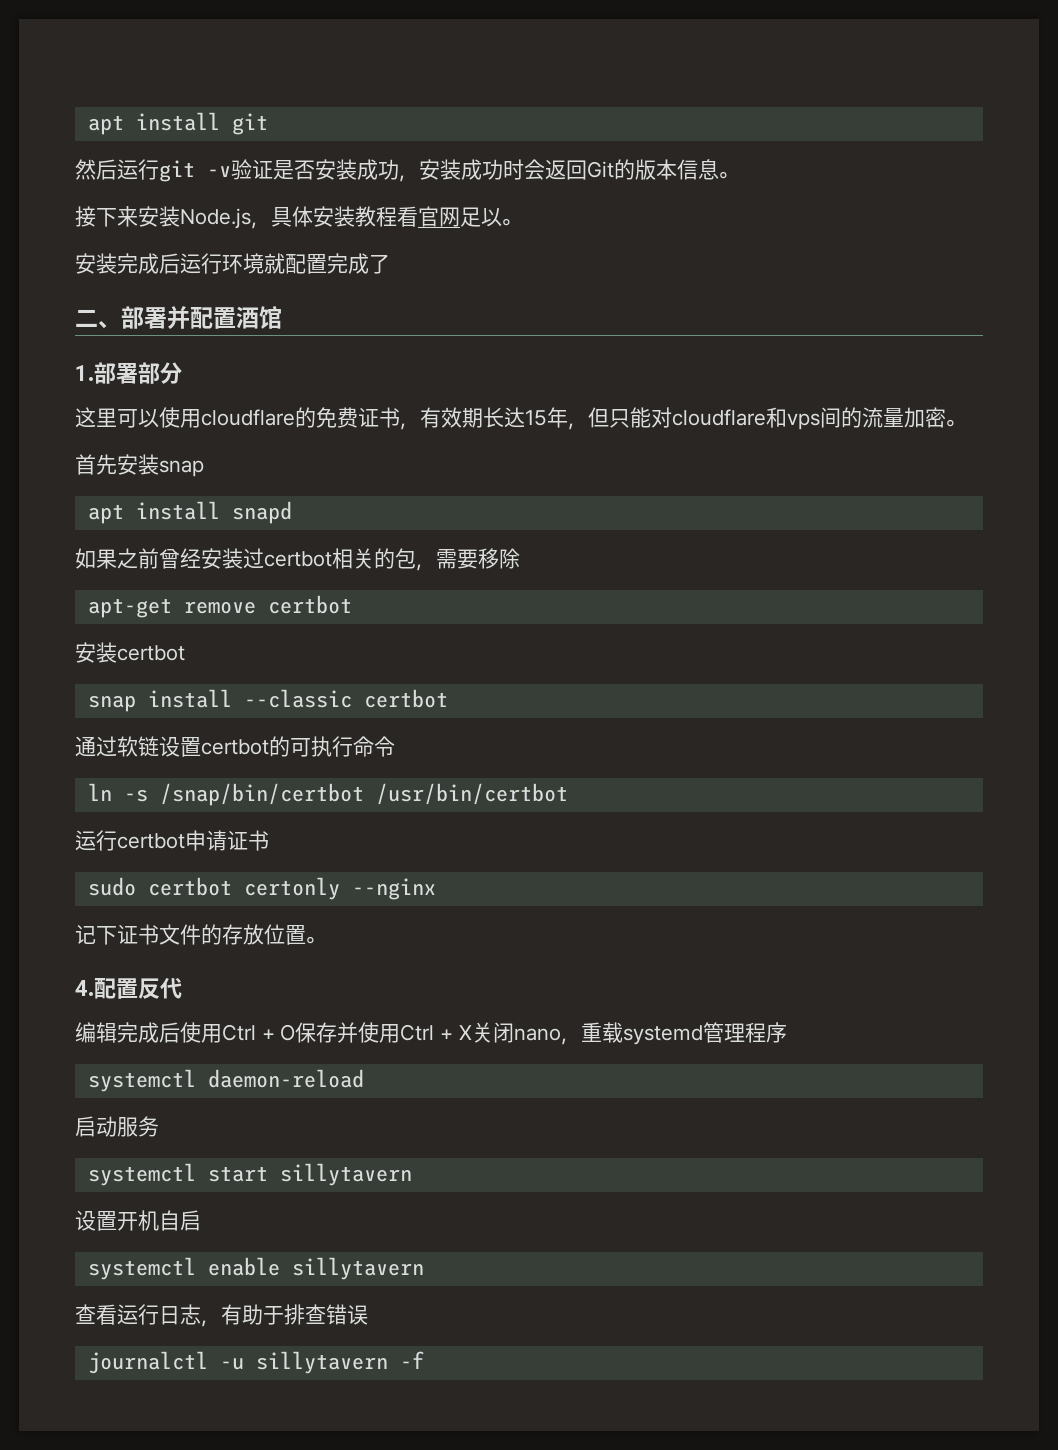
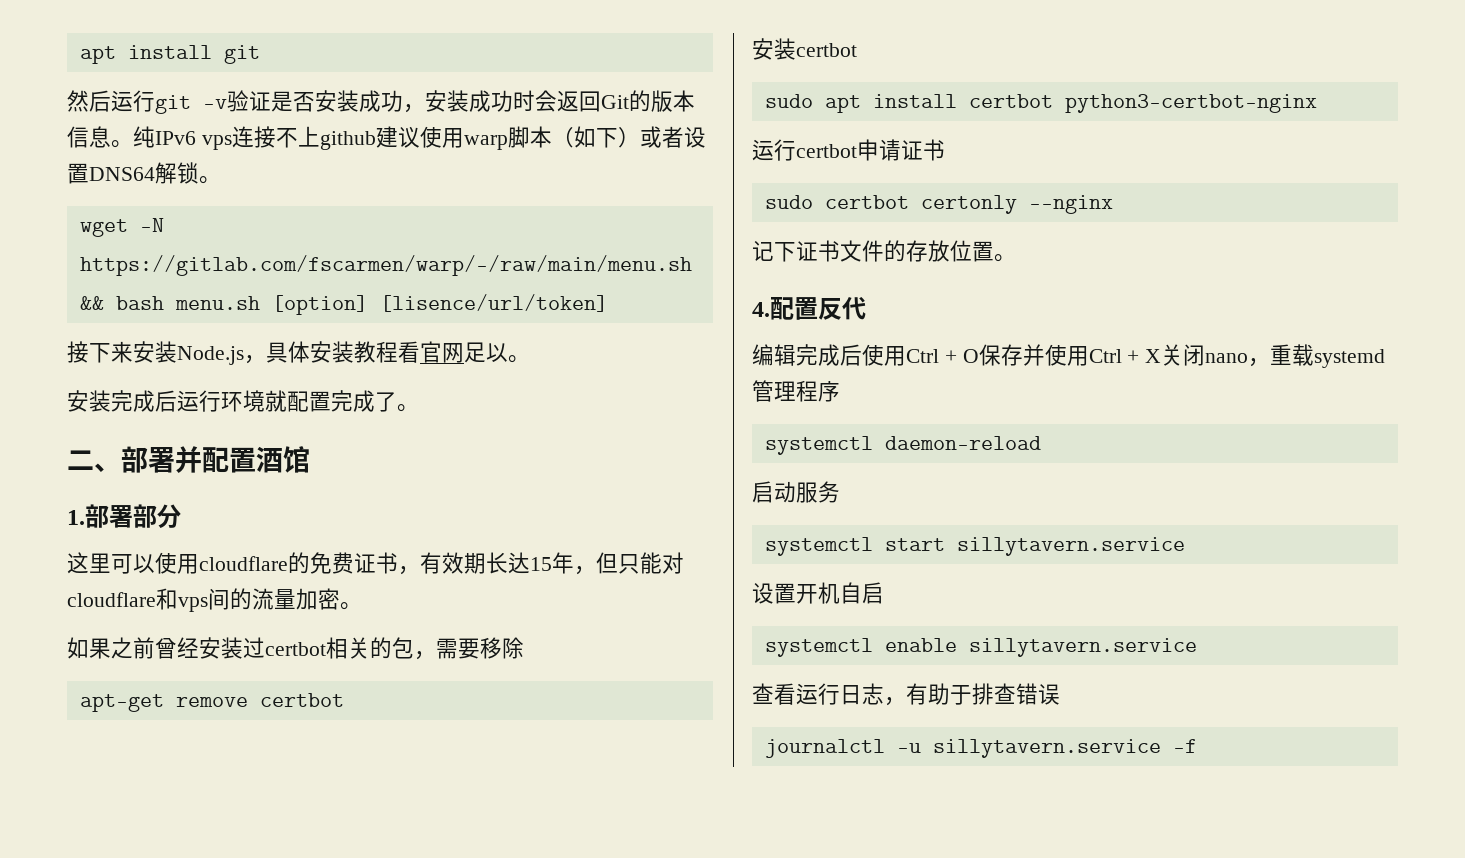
+ 纯IPv6 vps连接不上github建议使用warp脚本（如下）或者设置DNS64解锁。
+ wget -N https://gitlab.com/fscarmen/warp/-/raw/main/menu.sh && bash menu.sh [option] [lisence/url/token]
- 安装完成后运行环境就配置完成了
+ 安装完成后运行环境就配置完成了。
- 首先安装snap
- apt install snapd
- snap install --classic certbot
- 通过软链设置certbot的可执行命令
- ln -s /snap/bin/certbot /usr/bin/certbot
+ sudo apt install certbot python3-certbot-nginx
- systemctl start sillytavern
+ systemctl start sillytavern.service
- systemctl enable sillytavern
+ systemctl enable sillytavern.service
- journalctl -u sillytavern -f
+ journalctl -u sillytavern.service -f

